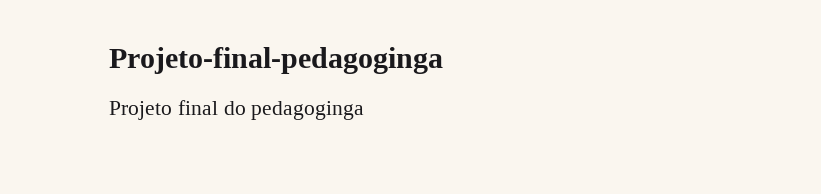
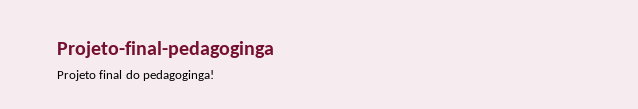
- Projeto final do pedagoginga
+ Projeto final do pedagoginga!

